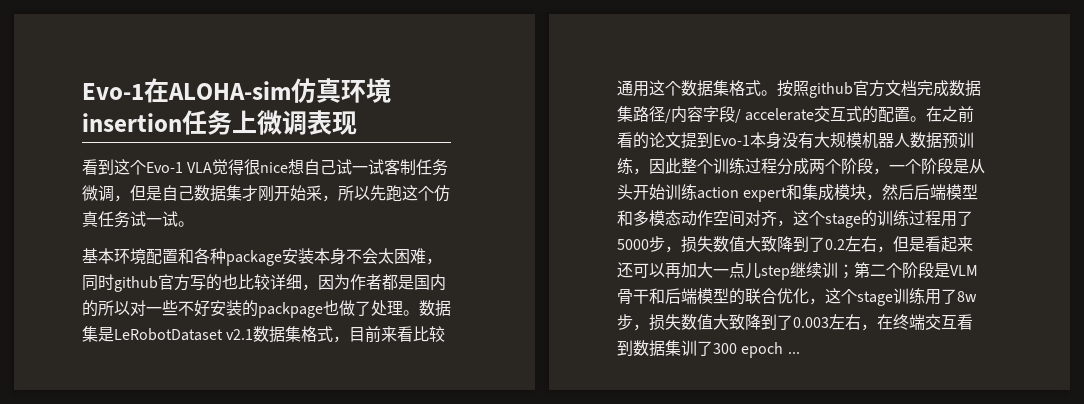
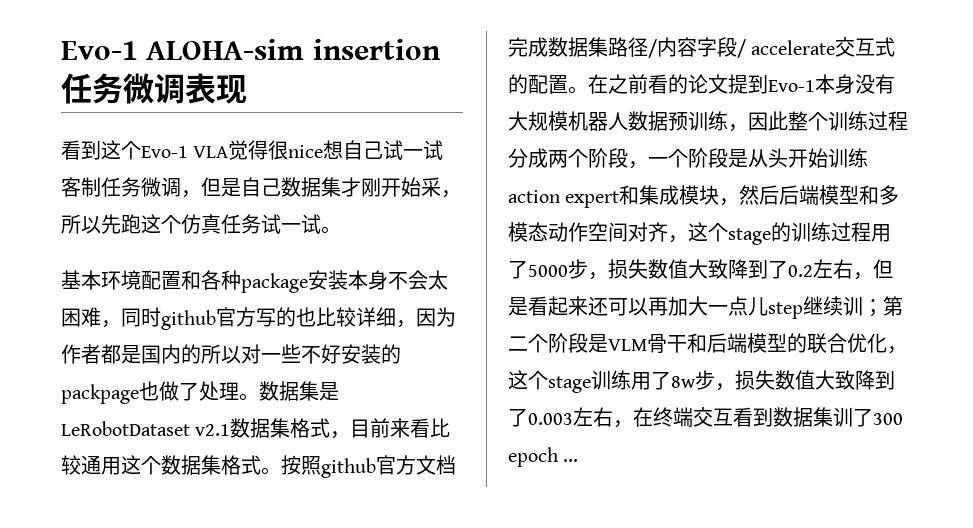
- Evo-1在ALOHA-sim仿真环境insertion任务上微调表现
+ Evo-1 ALOHA-sim insertion任务微调表现

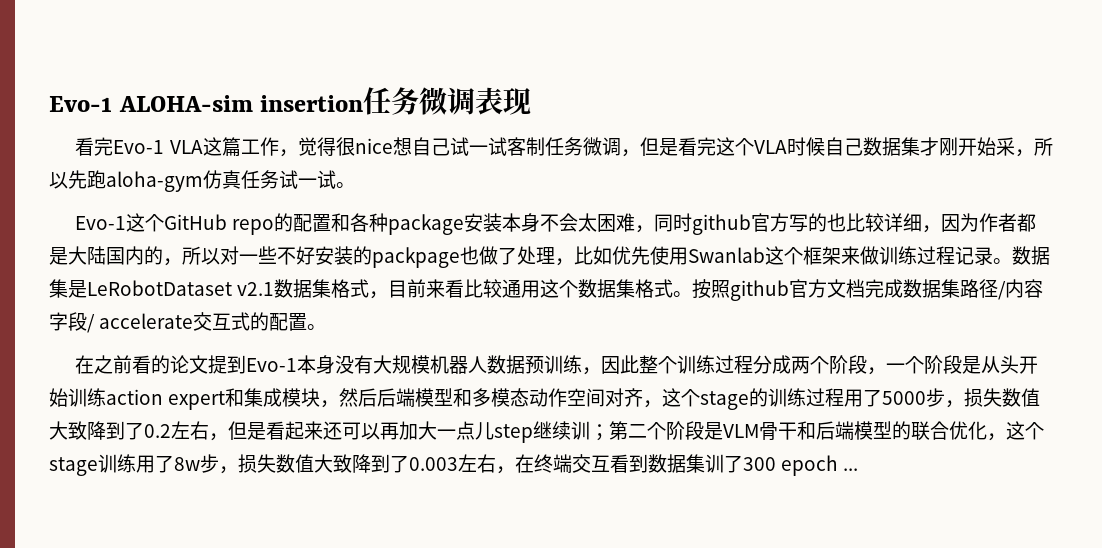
- 看到这个Evo-1 VLA觉得很nice想自己试一试客制任务微调，但是自己数据集才刚开始采，所以先跑这个仿真任务试一试。
+ 看完Evo-1 VLA这篇工作，觉得很nice想自己试一试客制任务微调，但是看完这个VLA时候自己数据集才刚开始采，所以先跑aloha-gym仿真任务试一试。
- 基本环境配置和各种package安装本身不会太困难，同时github官方写的也比较详细，因为作者都是国内的所以对一些不好安装的packpage也做了处理。
+ Evo-1这个GitHub repo的配置和各种package安装本身不会太困难，同时github官方写的也比较详细，因为作者都是大陆国内的，所以对一些不好安装的packpage也做了处理，比如优先使用Swanlab这个框架来做训练过程记录。
- 按照github官方文档完成数据集路径/内容字段/ accelerate交互式的配置。在之前看的论文提到Evo-1本身没有大规模机器人数据预训练，因此整个训练过程分成两个阶段，一个阶段是从头开始训练action expert和集成模块，然后后端模型和多模态动作空间对齐，这个stage的训练过程用了5000步，损失数值大致降到了0.2左右，但是看起来还可以再加大一点儿step继续训；
+ 按照github官方文档完成数据集路径/内容字段/ accelerate交互式的配置。
+ 在之前看的论文提到Evo-1本身没有大规模机器人数据预训练，因此整个训练过程分成两个阶段，一个阶段是从头开始训练action expert和集成模块，然后后端模型和多模态动作空间对齐，这个stage的训练过程用了5000步，损失数值大致降到了0.2左右，但是看起来还可以再加大一点儿step继续训；

